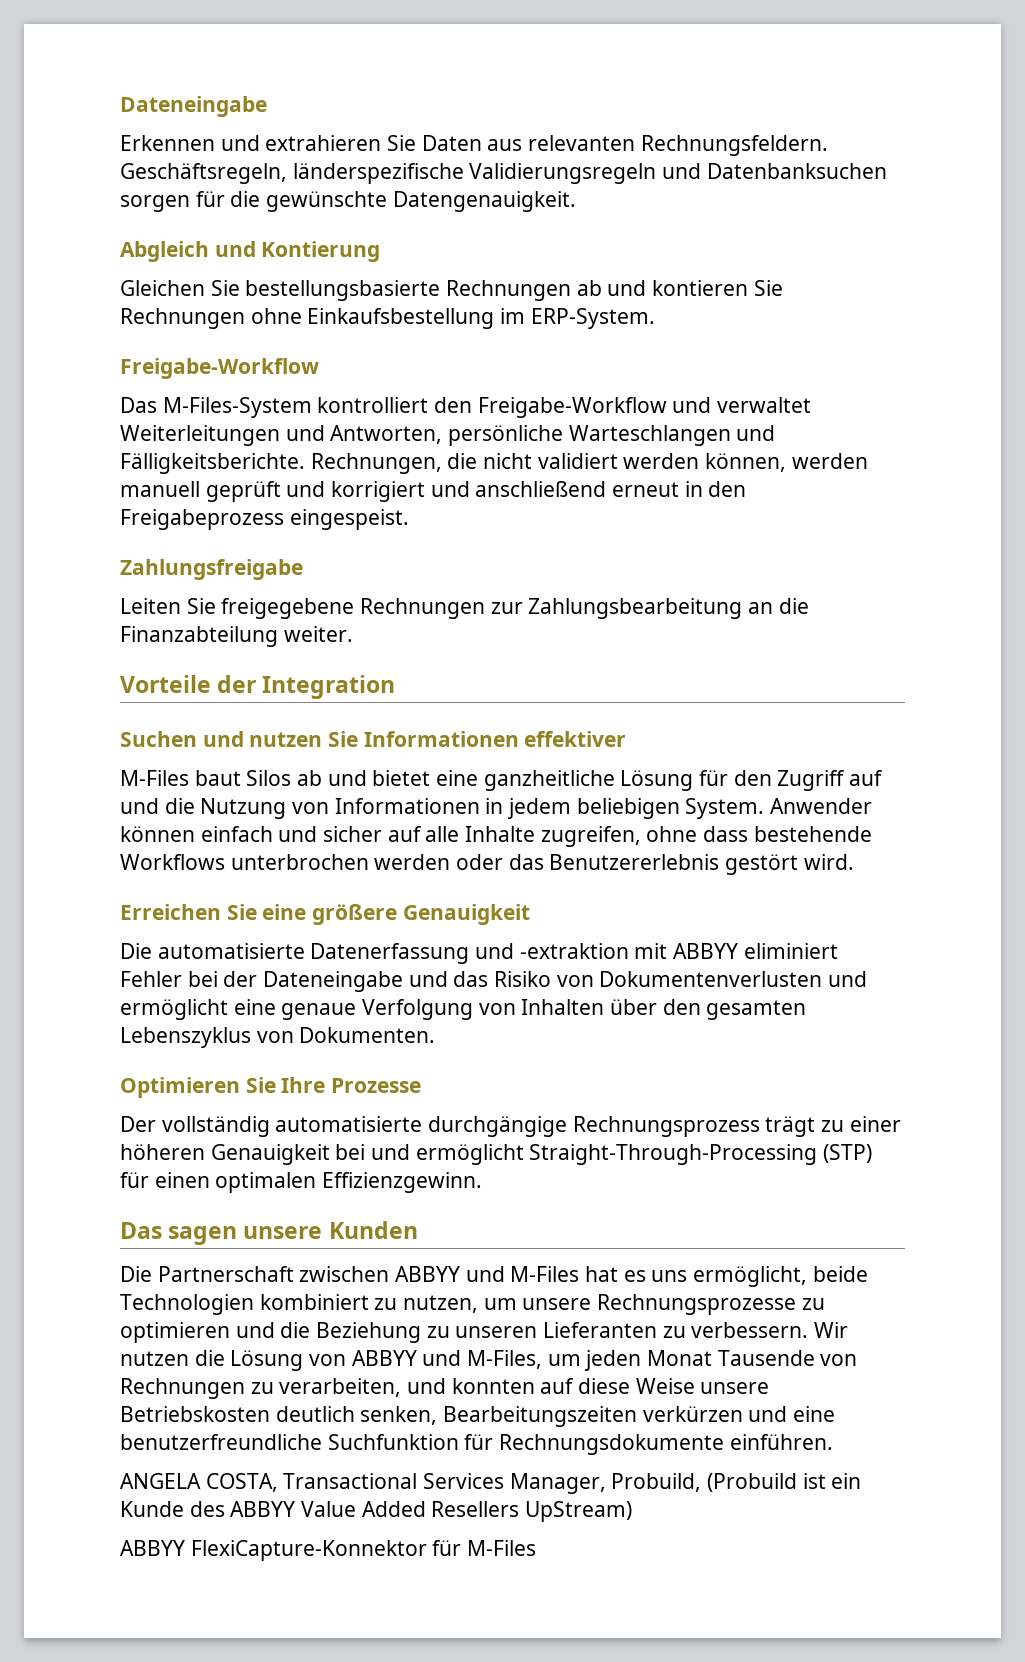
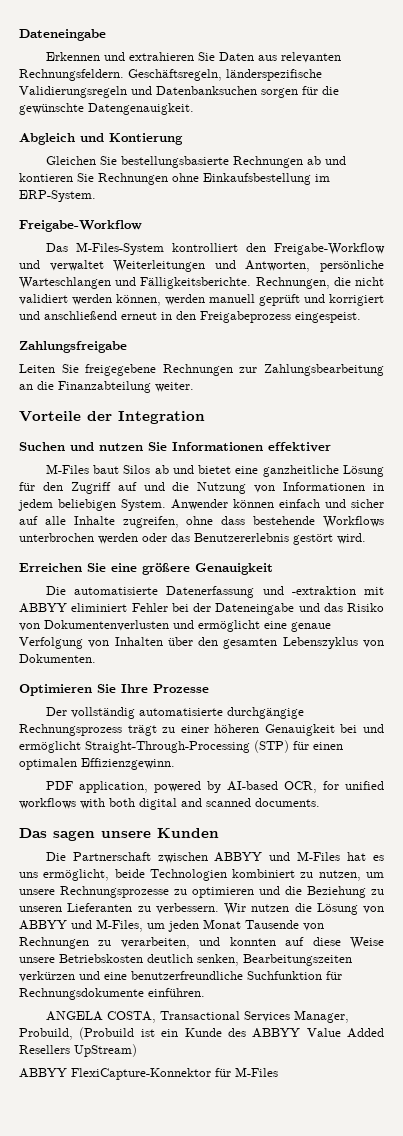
+ PDF application, powered by AI-based OCR, for unified workflows with both digital and scanned documents.

